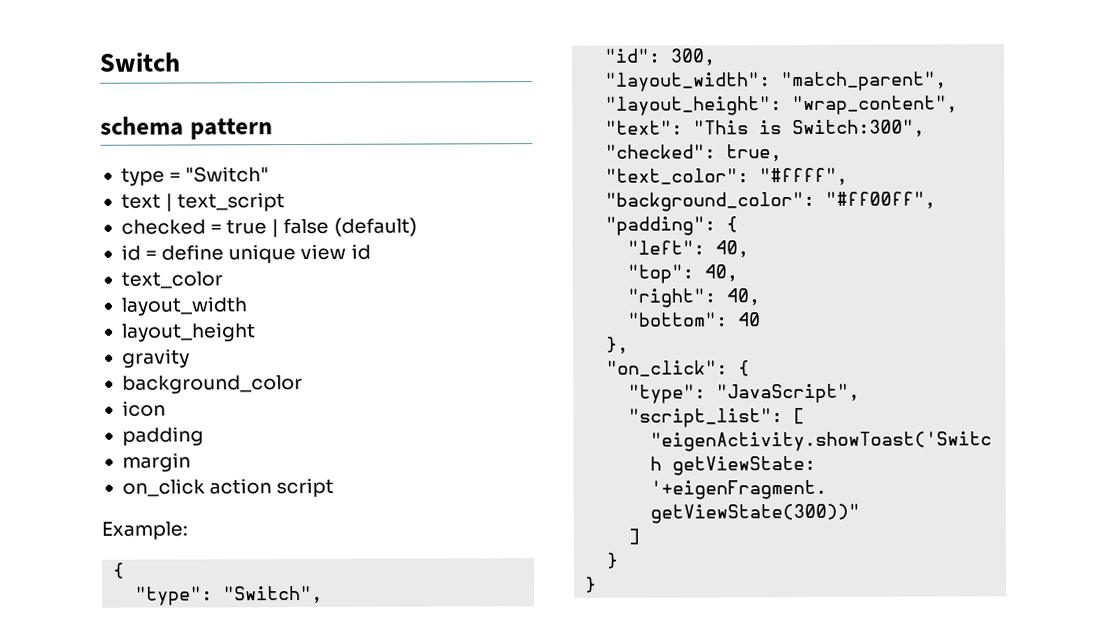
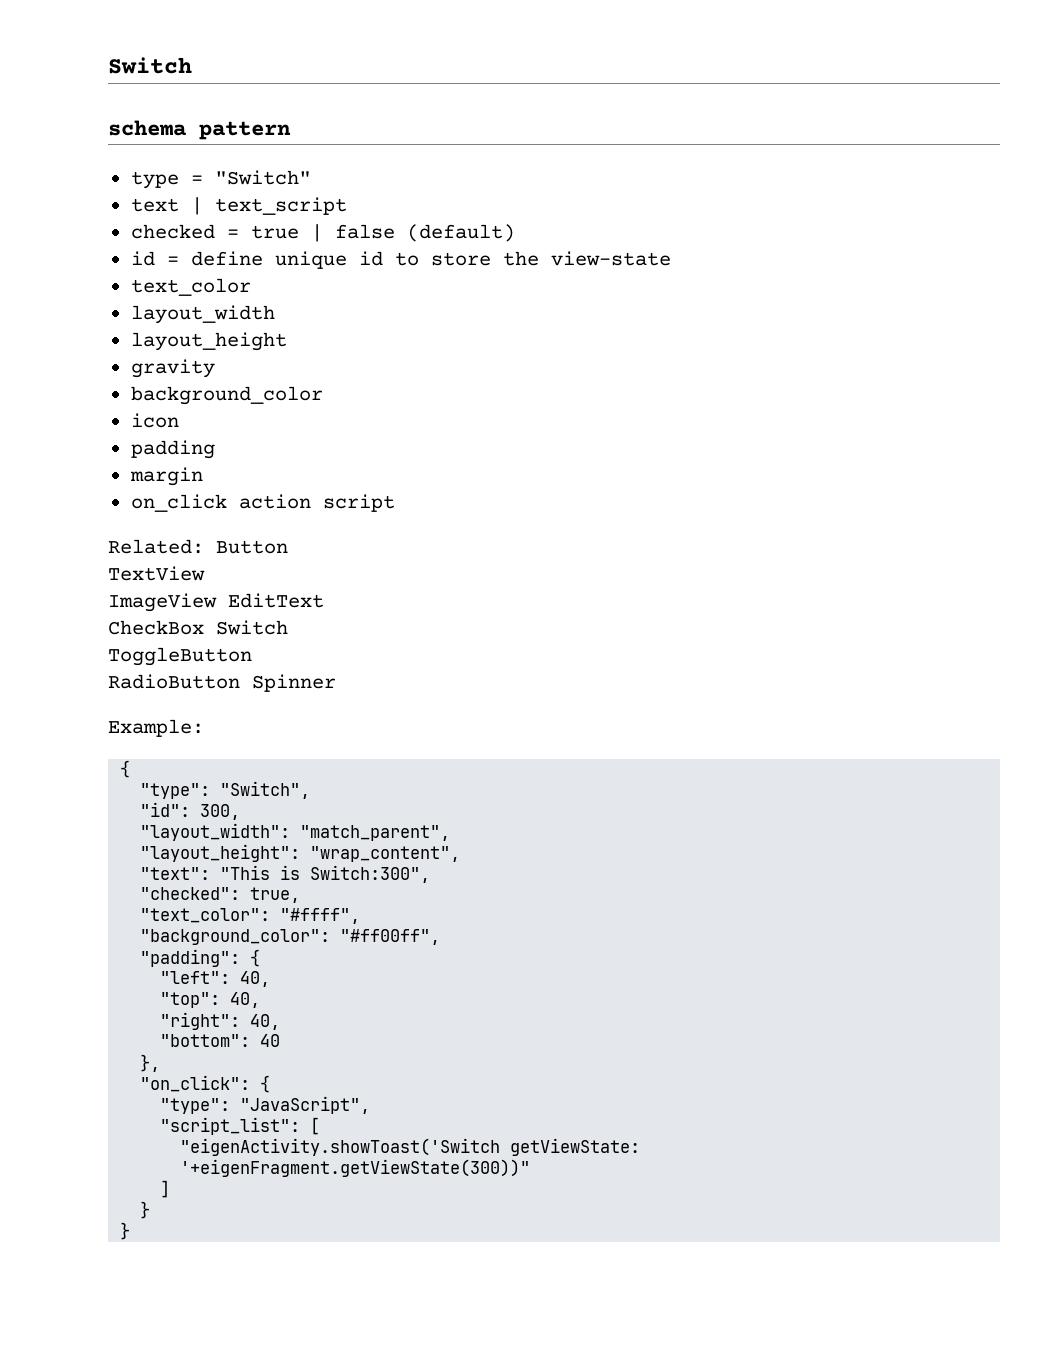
- id = define unique view id
+ id = define unique id to store the view-state
+ Related: Button
+ TextView
+ ImageView EditText
+ CheckBox Switch
+ ToggleButton
+ RadioButton Spinner

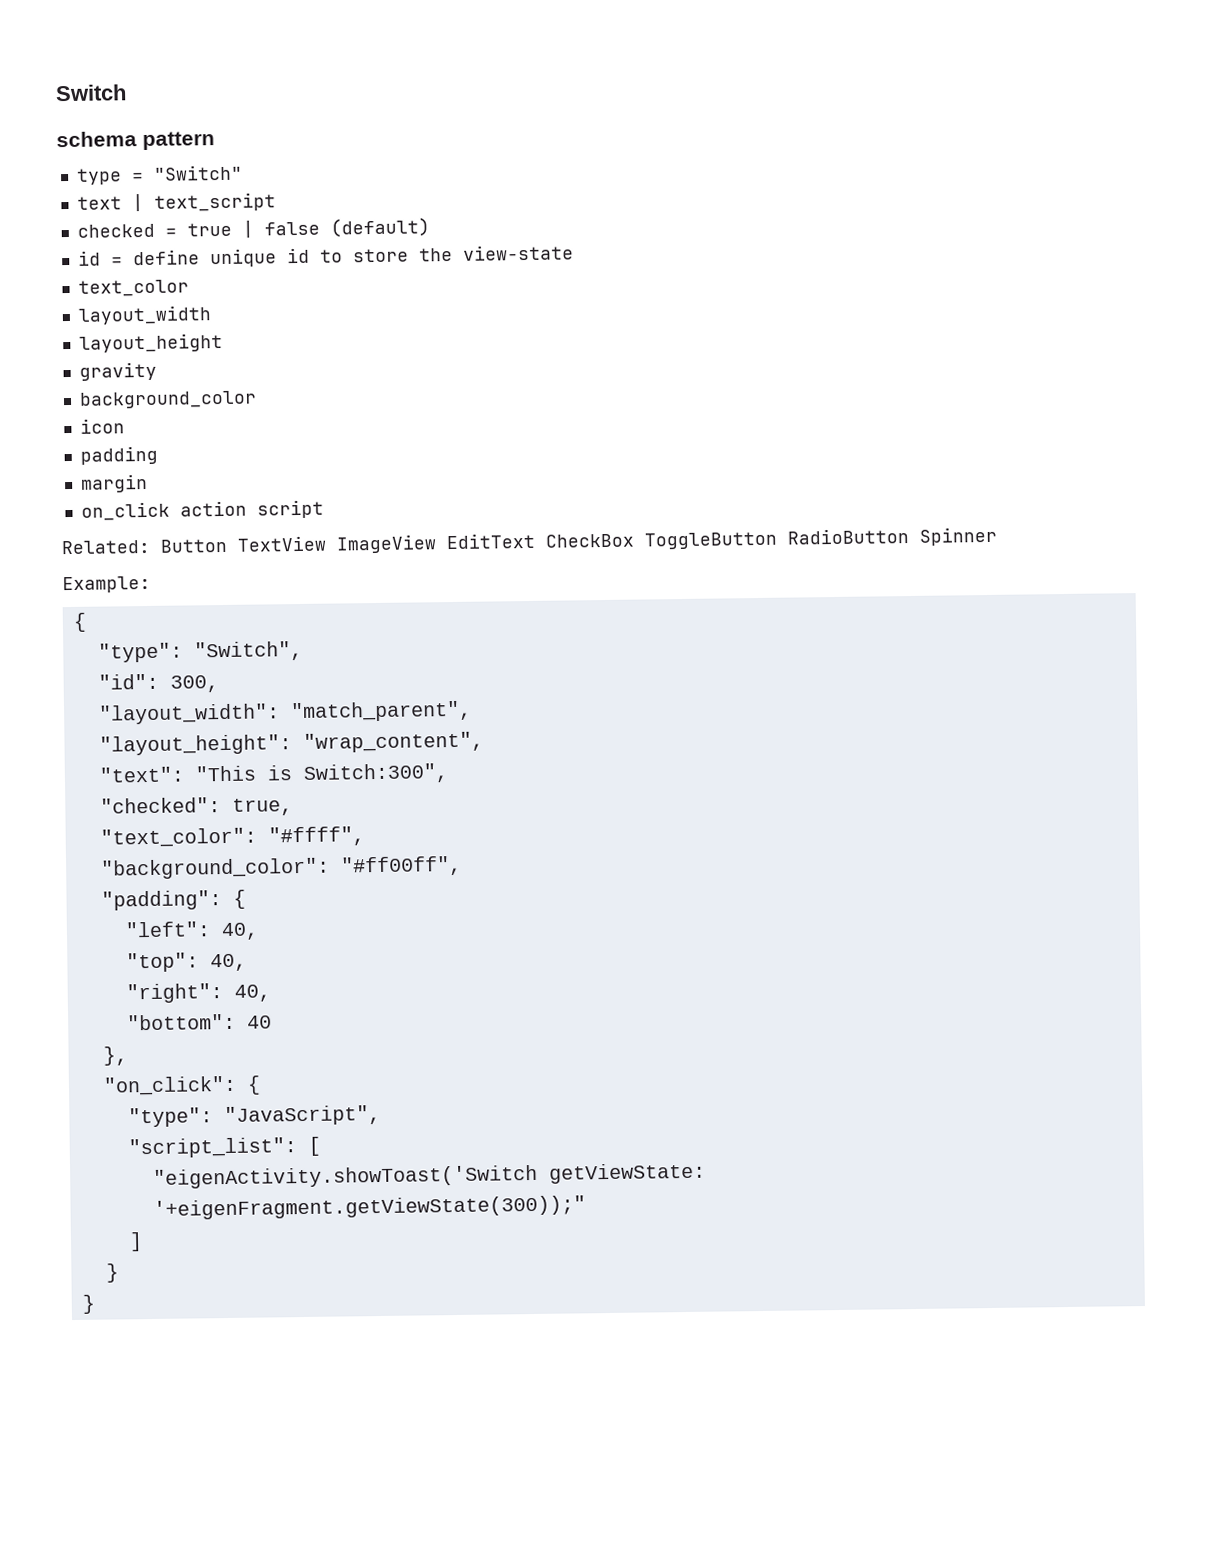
- Related: Button
- TextView
- ImageView EditText
- CheckBox Switch
- ToggleButton
- RadioButton Spinner
+ Related: Button TextView ImageView EditText CheckBox ToggleButton RadioButton Spinner
- "eigenActivity.showToast('Switch getViewState: '+eigenFragment.getViewState(300))"
+ "eigenActivity.showToast('Switch getViewState: '+eigenFragment.getViewState(300));"

